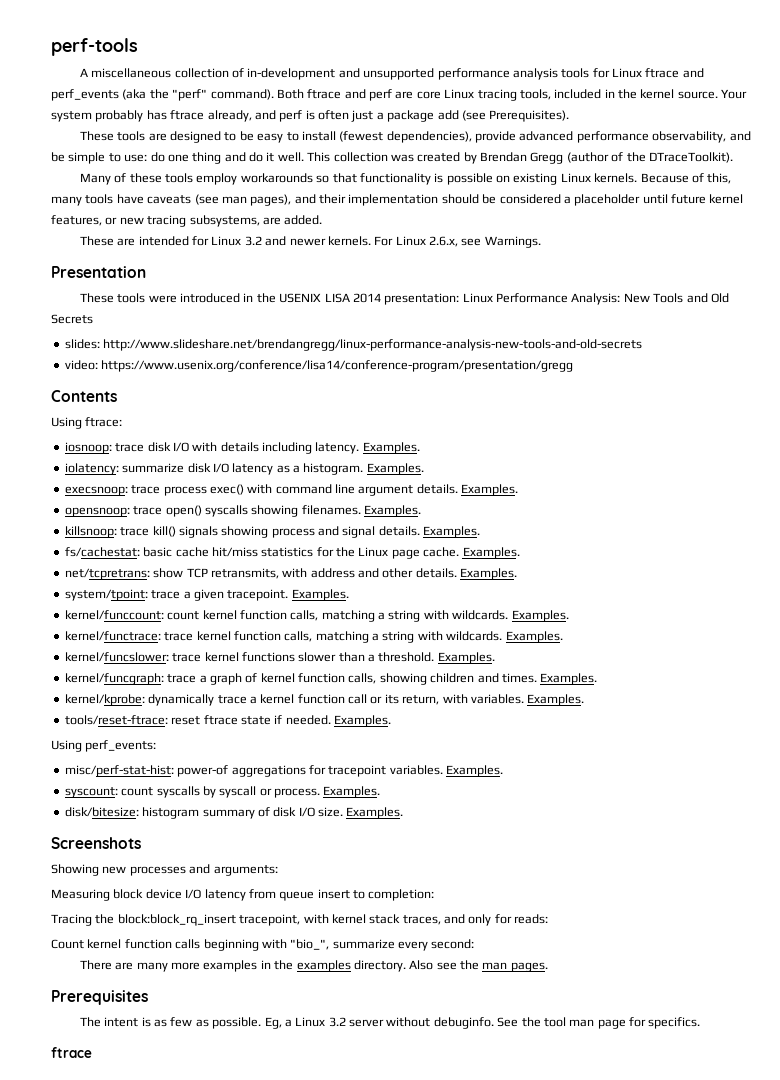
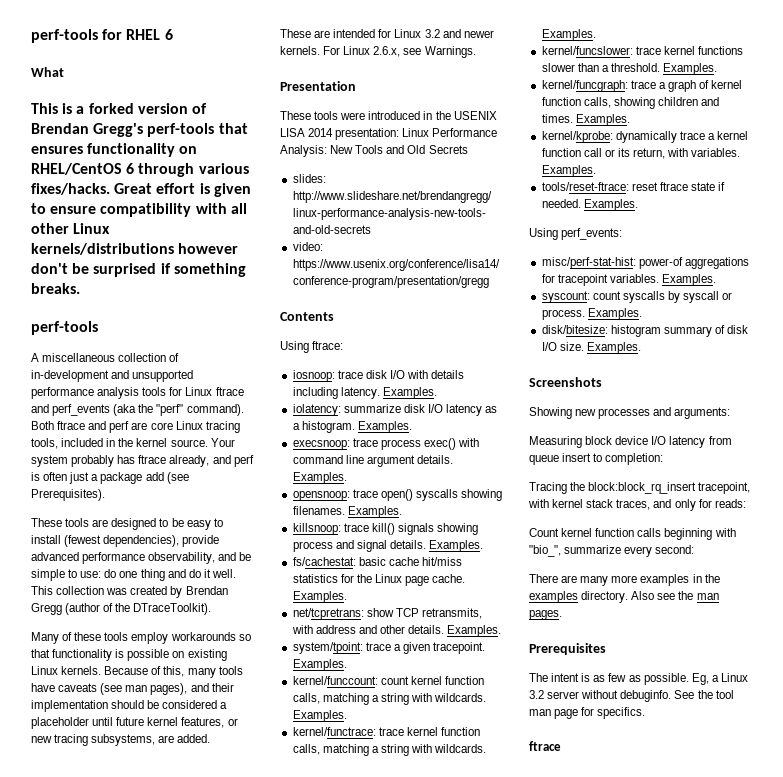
+ perf-tools for RHEL 6
+ What
+ This is a forked version of Brendan Gregg's perf-tools that ensures functionality on RHEL/CentOS 6 through various fixes/hacks. Great effort is given to ensure compatibility with all other Linux kernels/distributions however don't be surprised if something breaks.

